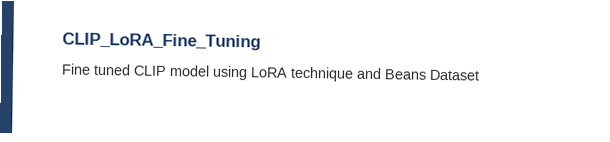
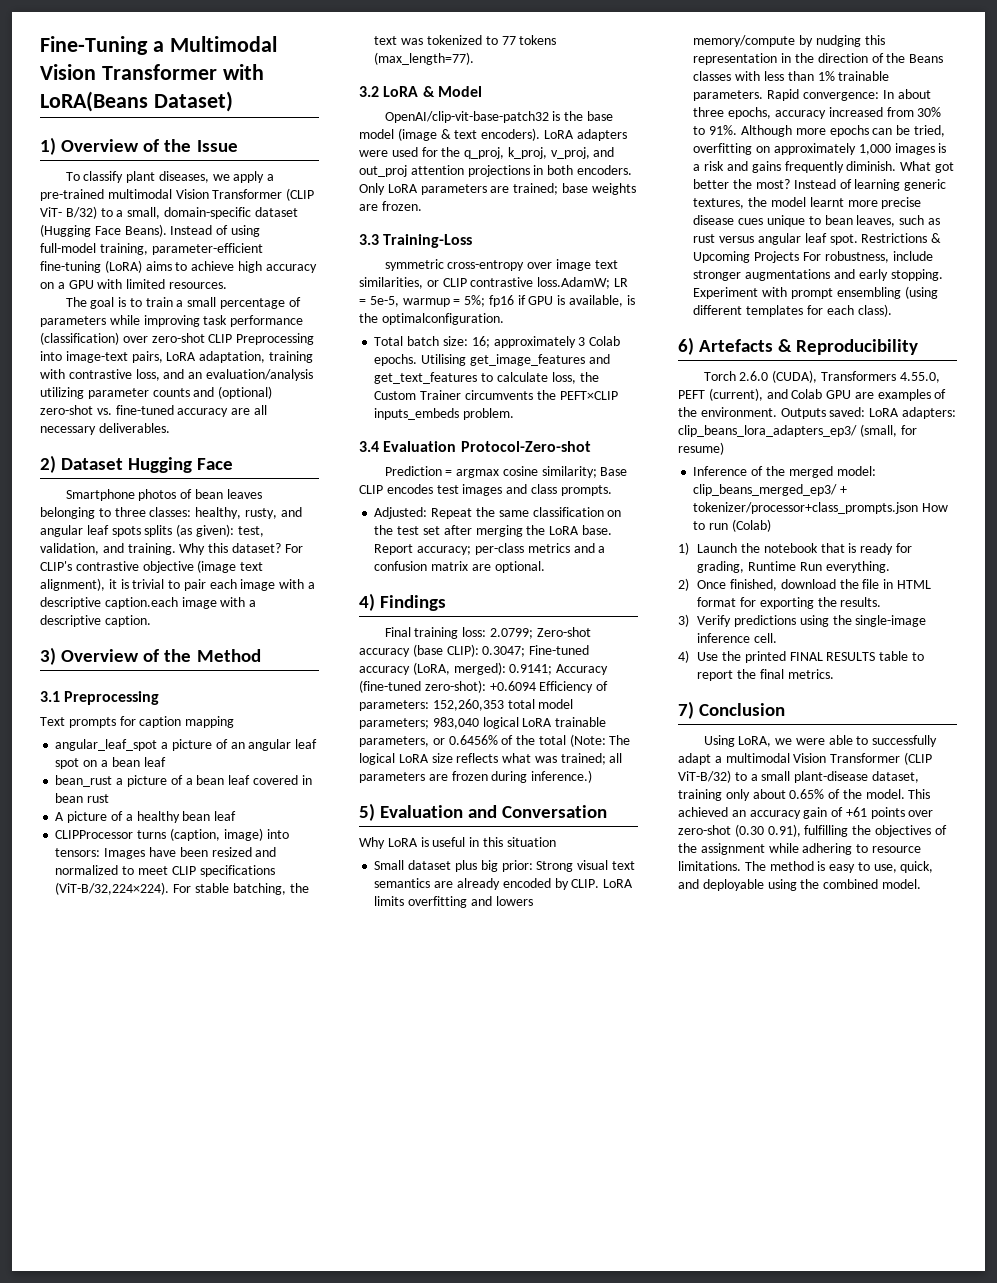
- CLIP_LoRA_Fine_Tuning
- Fine tuned CLIP model using LoRA technique and Beans Dataset
+ Fine-Tuning a Multimodal Vision Transformer with LoRA(Beans Dataset)
+ 1) Overview of the Issue
+ To classify plant diseases, we apply a pre-trained multimodal Vision Transformer (CLIP ViT- B/32) to a small, domain-specific dataset (Hugging Face Beans). Instead of using full-model training, parameter-efficient fine-tuning (LoRA) aims to achieve high accuracy on a GPU with limited resources.
+ The goal is to train a small percentage of parameters while improving task performance (classification) over zero-shot CLIP Preprocessing into image-text pairs, LoRA adaptation, training with contrastive loss, and an evaluation/analysis utilizing parameter counts and (optional) zero-shot vs. fine-tuned accuracy are all necessary deliverables.
+ 2) Dataset Hugging Face
+ Smartphone photos of bean leaves belonging to three classes: healthy, rusty, and angular leaf spots splits (as given): test, validation, and training. Why this dataset? For CLIP's contrastive objective (image text alignment), it is trivial to pair each image with a descriptive caption.each image with a descriptive caption.
+ 3) Overview of the Method
+ 3.1 Preprocessing
+ Text prompts for caption mapping
+ angular_leaf_spot a picture of an angular leaf spot on a bean leaf
+ bean_rust a picture of a bean leaf covered in bean rust
+ A picture of a healthy bean leaf
+ CLIPProcessor turns (caption, image) into tensors: Images have been resized and normalized to meet CLIP specifications (ViT-B/32,224×224). For stable batching, the text was tokenized to 77 tokens (max_length=77).
+ 3.2 LoRA & Model
+ OpenAI/clip-vit-base-patch32 is the base model (image & text encoders). LoRA adapters were used for the q_proj, k_proj, v_proj, and out_proj attention projections in both encoders. Only LoRA parameters are trained; base weights are frozen.
+ 3.3 Training-Loss
+ symmetric cross-entropy over image text similarities, or CLIP contrastive loss.AdamW; LR = 5e-5, warmup = 5%; fp16 if GPU is available, is the optimalconfiguration.
+ Total batch size: 16; approximately 3 Colab epochs. Utilising get_image_features and get_text_features to calculate loss, the Custom Trainer circumvents the PEFT×CLIP inputs_embeds problem.
+ 3.4 Evaluation Protocol-Zero-shot
+ Prediction = argmax cosine similarity; Base CLIP encodes test images and class prompts.
+ Adjusted: Repeat the same classification on the test set after merging the LoRA base. Report accuracy; per-class metrics and a confusion matrix are optional.
+ 4) Findings
+ Final training loss: 2.0799; Zero-shot accuracy (base CLIP): 0.3047; Fine-tuned accuracy (LoRA, merged): 0.9141; Accuracy (fine-tuned zero-shot): +0.6094 Efficiency of parameters: 152,260,353 total model parameters; 983,040 logical LoRA trainable parameters, or 0.6456% of the total (Note: The logical LoRA size reflects what was trained; all parameters are frozen during inference.)
+ 5) Evaluation and Conversation
+ Why LoRA is useful in this situation
+ Small dataset plus big prior: Strong visual text semantics are already encoded by CLIP. LoRA limits overfitting and lowers memory/compute by nudging this representation in the direction of the Beans classes with less than 1% trainable parameters. Rapid convergence: In about three epochs, accuracy increased from 30% to 91%. Although more epochs can be tried, overfitting on approximately 1,000 images is a risk and gains frequently diminish. What got better the most? Instead of learning generic textures, the model learnt more precise disease cues unique to bean leaves, such as rust versus angular leaf spot. Restrictions & Upcoming Projects For robustness, include stronger augmentations and early stopping. Experiment with prompt ensembling (using different templates for each class).
+ 6) Artefacts & Reproducibility
+ Torch 2.6.0 (CUDA), Transformers 4.55.0, PEFT (current), and Colab GPU are examples of the environment. Outputs saved: LoRA adapters: clip_beans_lora_adapters_ep3/ (small, for resume)
+ Inference of the merged model: clip_beans_merged_ep3/ + tokenizer/processor+class_prompts.json How to run (Colab)
+ 1) Launch the notebook that is ready for grading, Runtime Run everything.
+ 2) Once finished, download the file in HTML format for exporting the results.
+ 3) Verify predictions using the single-image inference cell.
+ 4) Use the printed FINAL RESULTS table to report the final metrics.
+ 7) Conclusion
+ Using LoRA, we were able to successfully adapt a multimodal Vision Transformer (CLIP ViT-B/32) to a small plant-disease dataset, training only about 0.65% of the model. This achieved an accuracy gain of +61 points over zero-shot (0.30 0.91), fulfilling the objectives of the assignment while adhering to resource limitations. The method is easy to use, quick, and deployable using the combined model.

